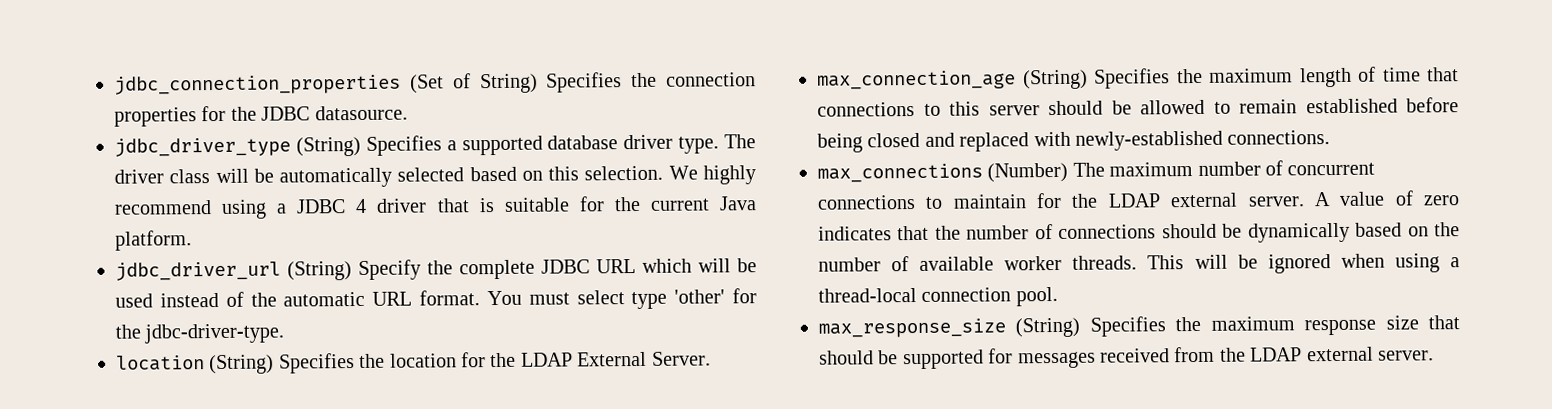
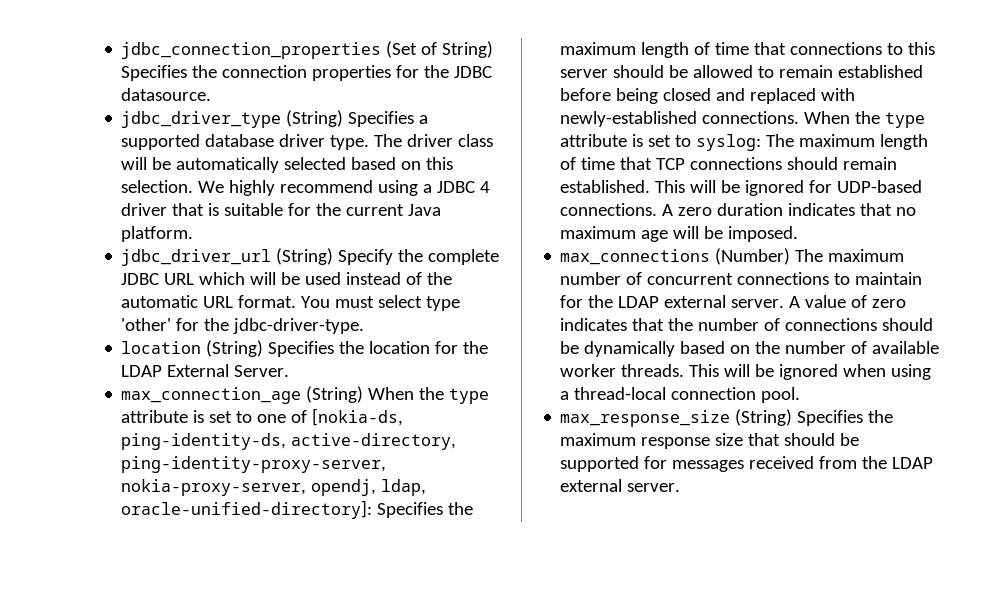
- max_connection_age (String) Specifies the maximum length of time that connections to this server should be allowed to remain established before being closed and replaced with newly-established connections.
+ max_connection_age (String) When the type attribute is set to one of [nokia-ds, ping-identity-ds, active-directory, ping-identity-proxy-server, nokia-proxy-server, opendj, ldap, oracle-unified-directory]: Specifies the maximum length of time that connections to this server should be allowed to remain established before being closed and replaced with newly-established connections. When the type attribute is set to syslog: The maximum length of time that TCP connections should remain established. This will be ignored for UDP-based connections. A zero duration indicates that no maximum age will be imposed.

